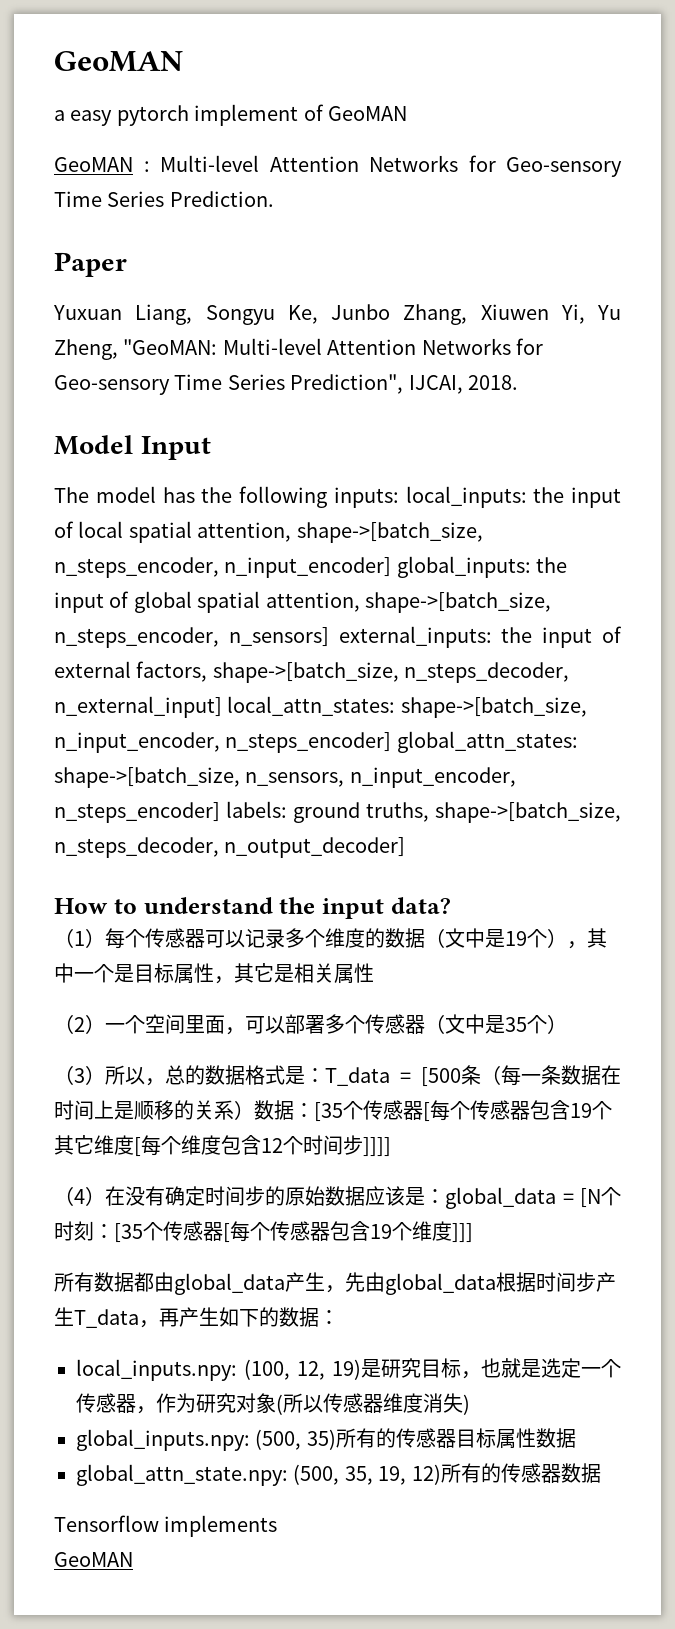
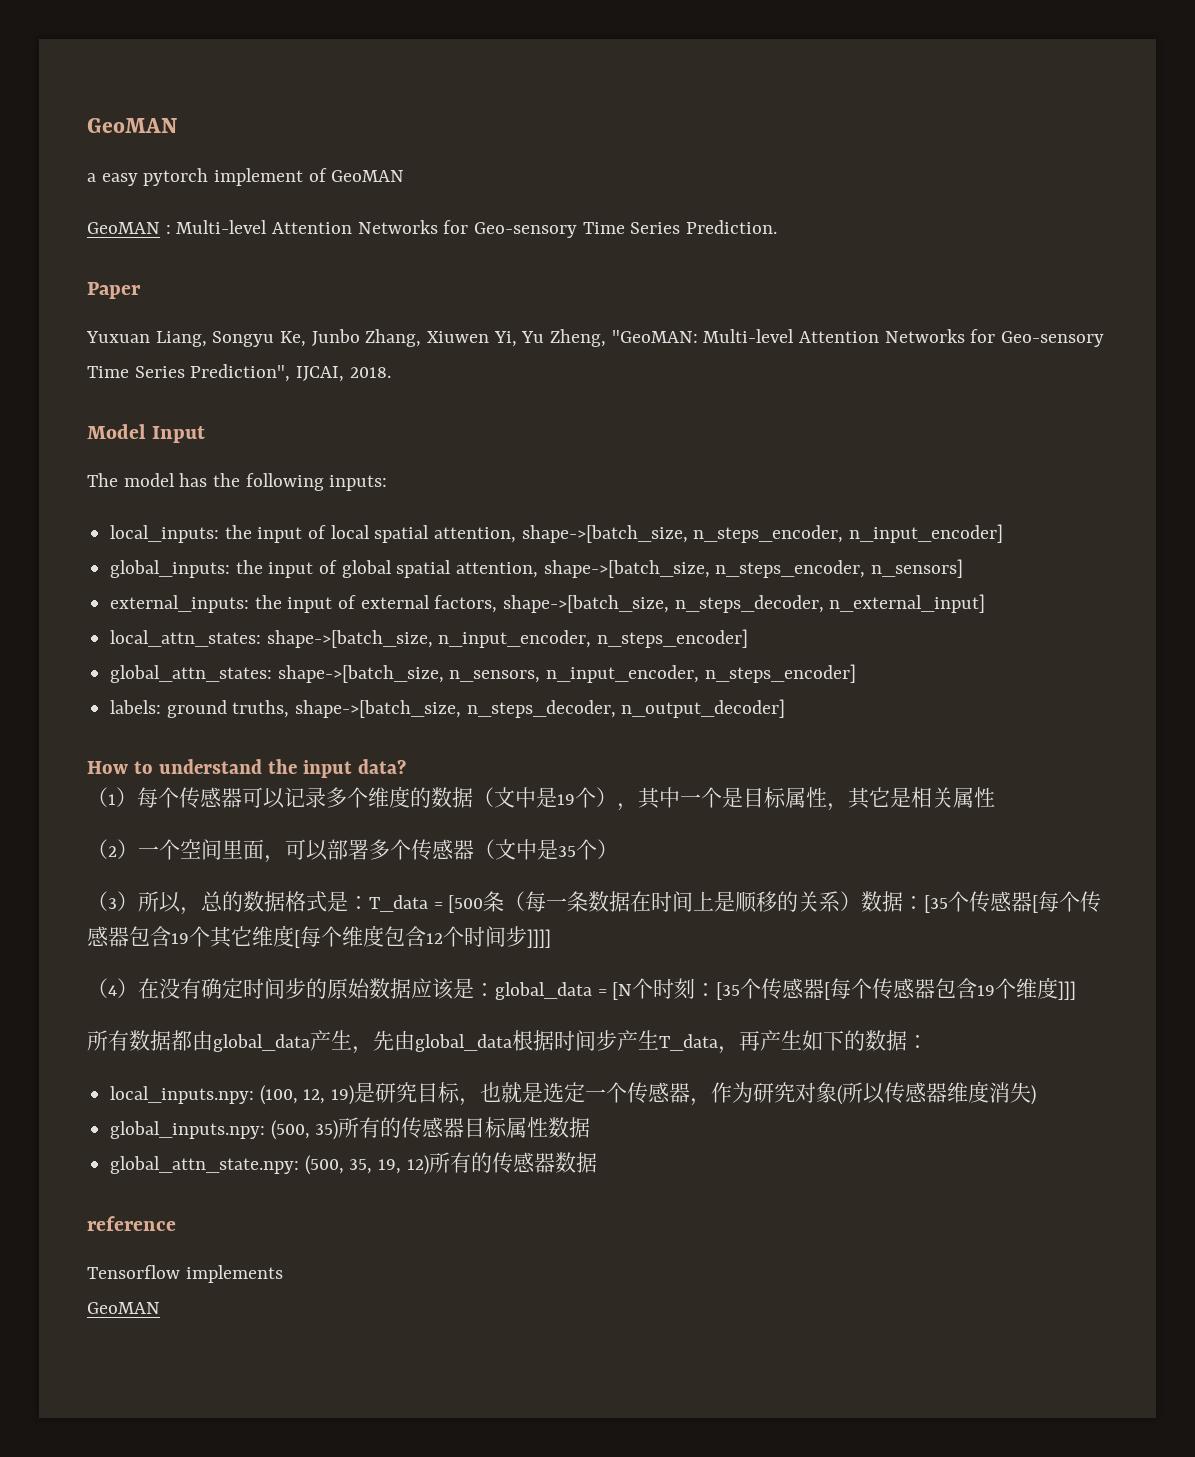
- The model has the following inputs: local_inputs: the input of local spatial attention, shape->[batch_size, n_steps_encoder, n_input_encoder] global_inputs: the input of global spatial attention, shape->[batch_size, n_steps_encoder, n_sensors] external_inputs: the input of external factors, shape->[batch_size, n_steps_decoder, n_external_input] local_attn_states: shape->[batch_size, n_input_encoder, n_steps_encoder] global_attn_states: shape->[batch_size, n_sensors, n_input_encoder, n_steps_encoder] labels: ground truths, shape->[batch_size, n_steps_decoder, n_output_decoder]
+ The model has the following inputs:
+ local_inputs: the input of local spatial attention, shape->[batch_size, n_steps_encoder, n_input_encoder]
+ global_inputs: the input of global spatial attention, shape->[batch_size, n_steps_encoder, n_sensors]
+ external_inputs: the input of external factors, shape->[batch_size, n_steps_decoder, n_external_input]
+ local_attn_states: shape->[batch_size, n_input_encoder, n_steps_encoder]
+ global_attn_states: shape->[batch_size, n_sensors, n_input_encoder, n_steps_encoder]
+ labels: ground truths, shape->[batch_size, n_steps_decoder, n_output_decoder]
+ reference

